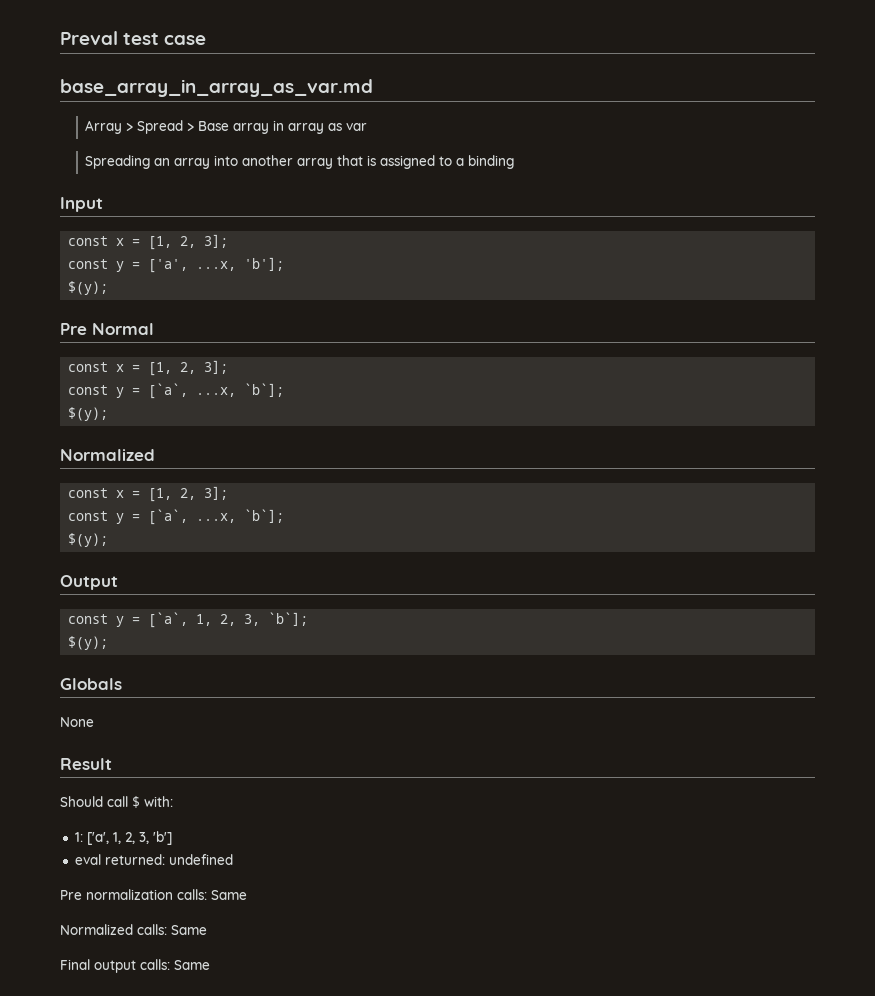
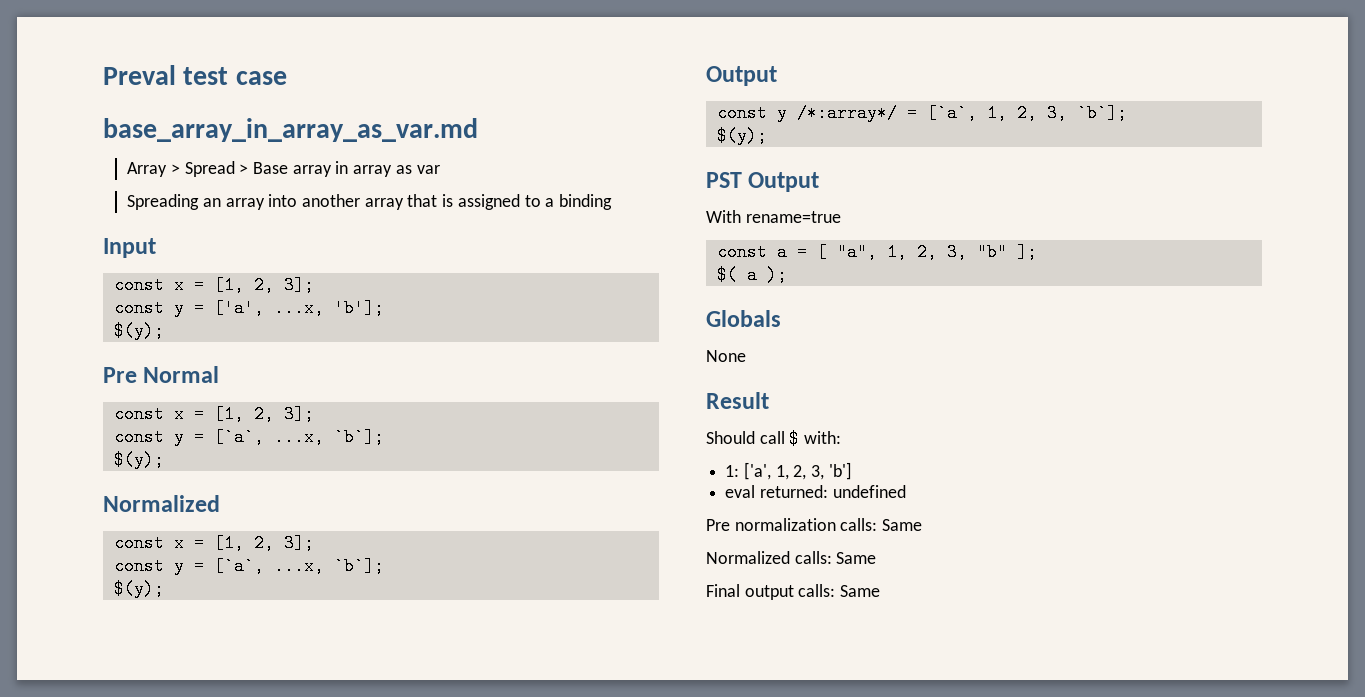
- const y = [`a`, 1, 2, 3, `b`];
+ const y /*:array*/ = [`a`, 1, 2, 3, `b`];
+ PST Output
+ With rename=true
+ const a = [ "a", 1, 2, 3, "b" ];
+ $( a );

